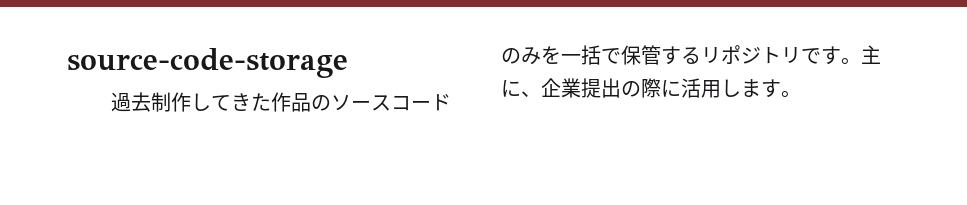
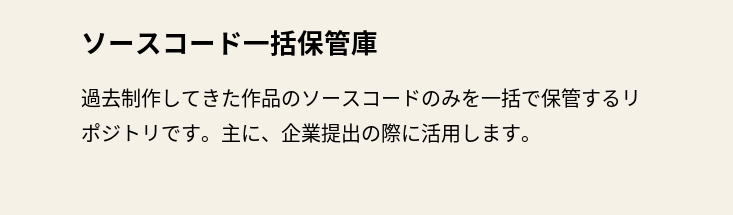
- source-code-storage
+ ソースコード一括保管庫

